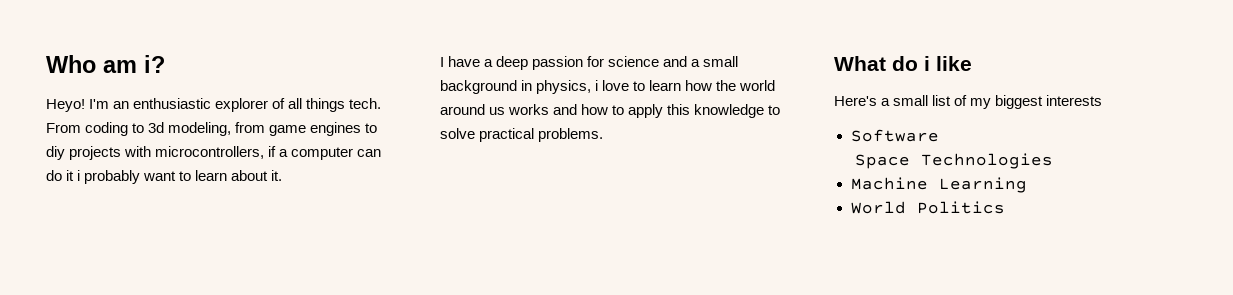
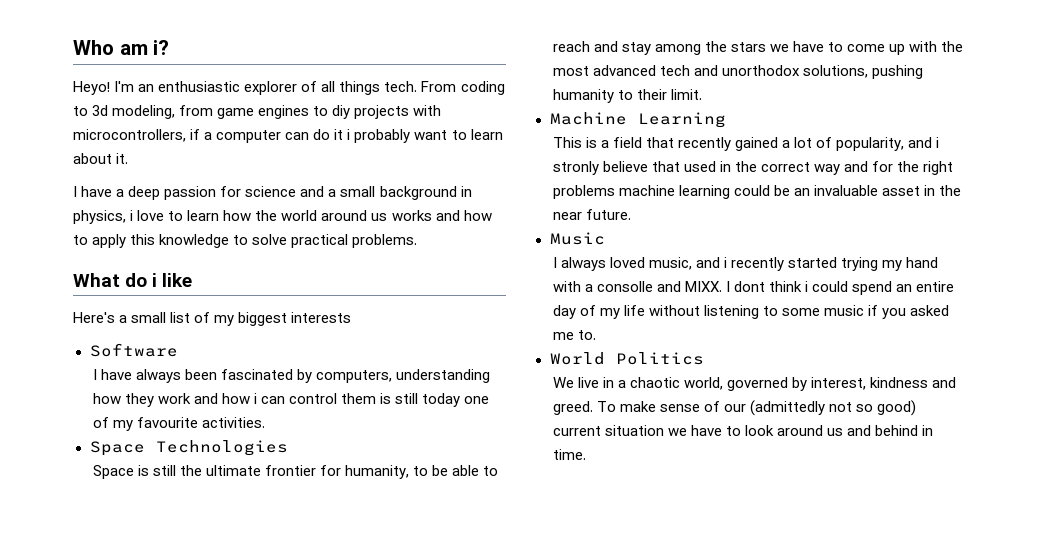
+ I have always been fascinated by computers, understanding how they work and how i can control them is still today one of my favourite activities.
  Space Technologies
+ Space is still the ultimate frontier for humanity, to be able to reach and stay among the stars we have to come up with the most advanced tech and unorthodox solutions, pushing humanity to their limit.
  Machine Learning
+ This is a field that recently gained a lot of popularity, and i stronly believe that used in the correct way and for the right problems machine learning could be an invaluable asset in the near future.
+ Music
+ I always loved music, and i recently started trying my hand with a consolle and MIXX. I dont think i could spend an entire day of my life without listening to some music if you asked me to.
  World Politics
+ We live in a chaotic world, governed by interest, kindness and greed. To make sense of our (admittedly not so good) current situation we have to look around us and behind in time.

